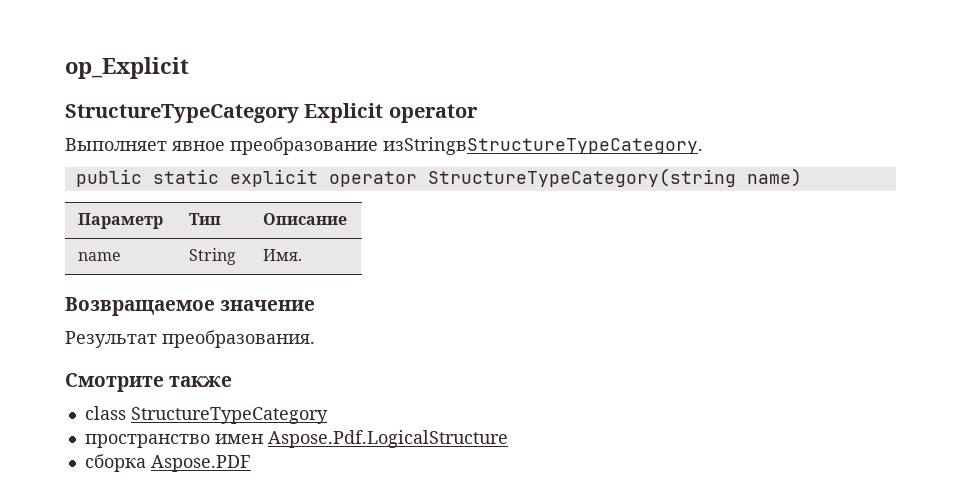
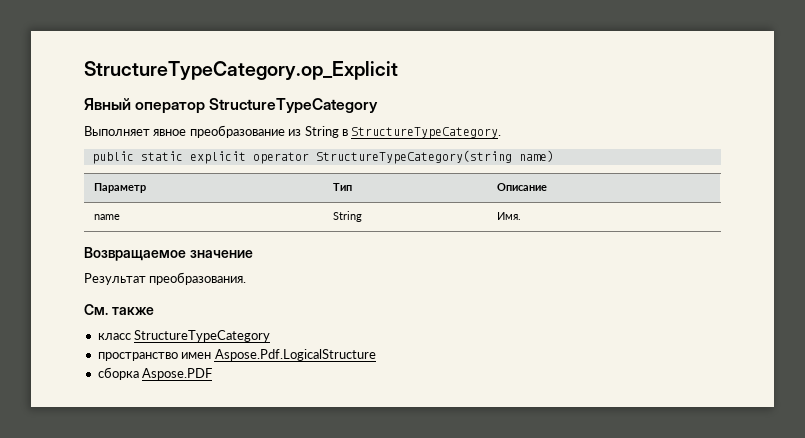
- op_Explicit
- StructureTypeCategory Explicit operator
+ StructureTypeCategory.op_Explicit
+ Явный оператор StructureTypeCategory
- Выполняет явное преобразование изStringвStructureTypeCategory.
+ Выполняет явное преобразование из String в StructureTypeCategory.
- Смотрите также
+ См. также
- class StructureTypeCategory
+ класс StructureTypeCategory

